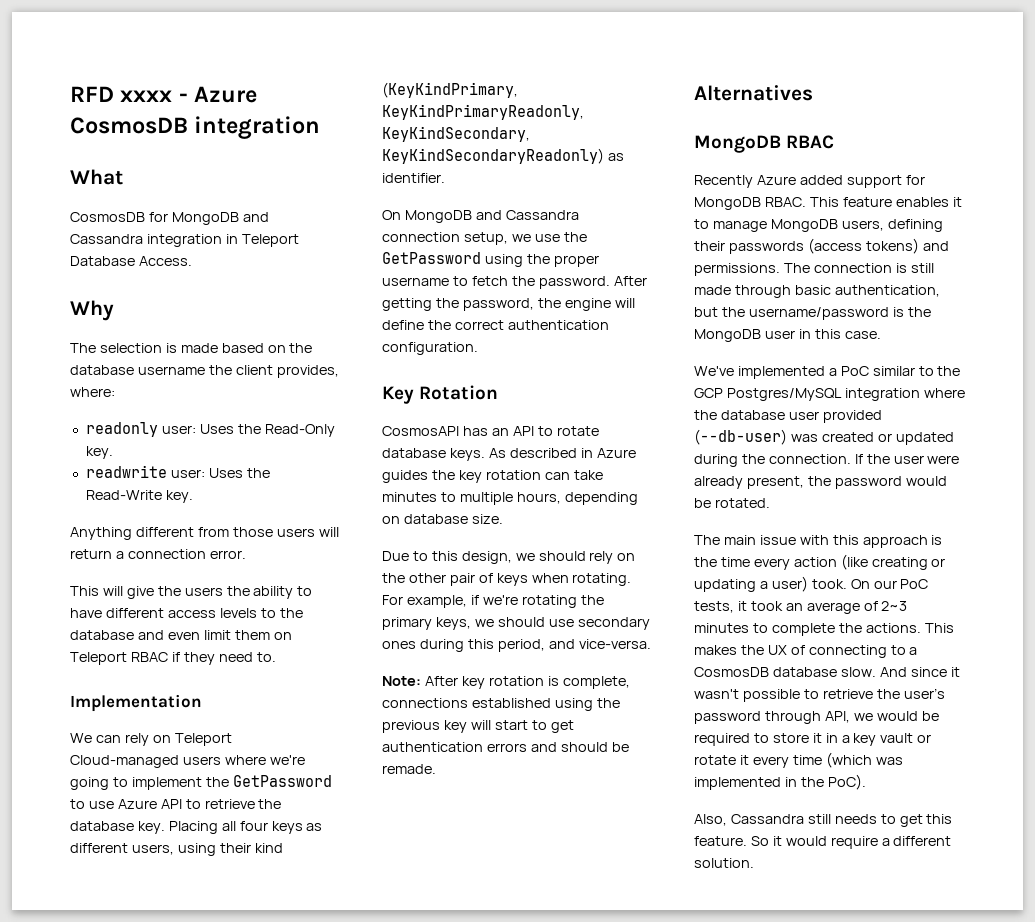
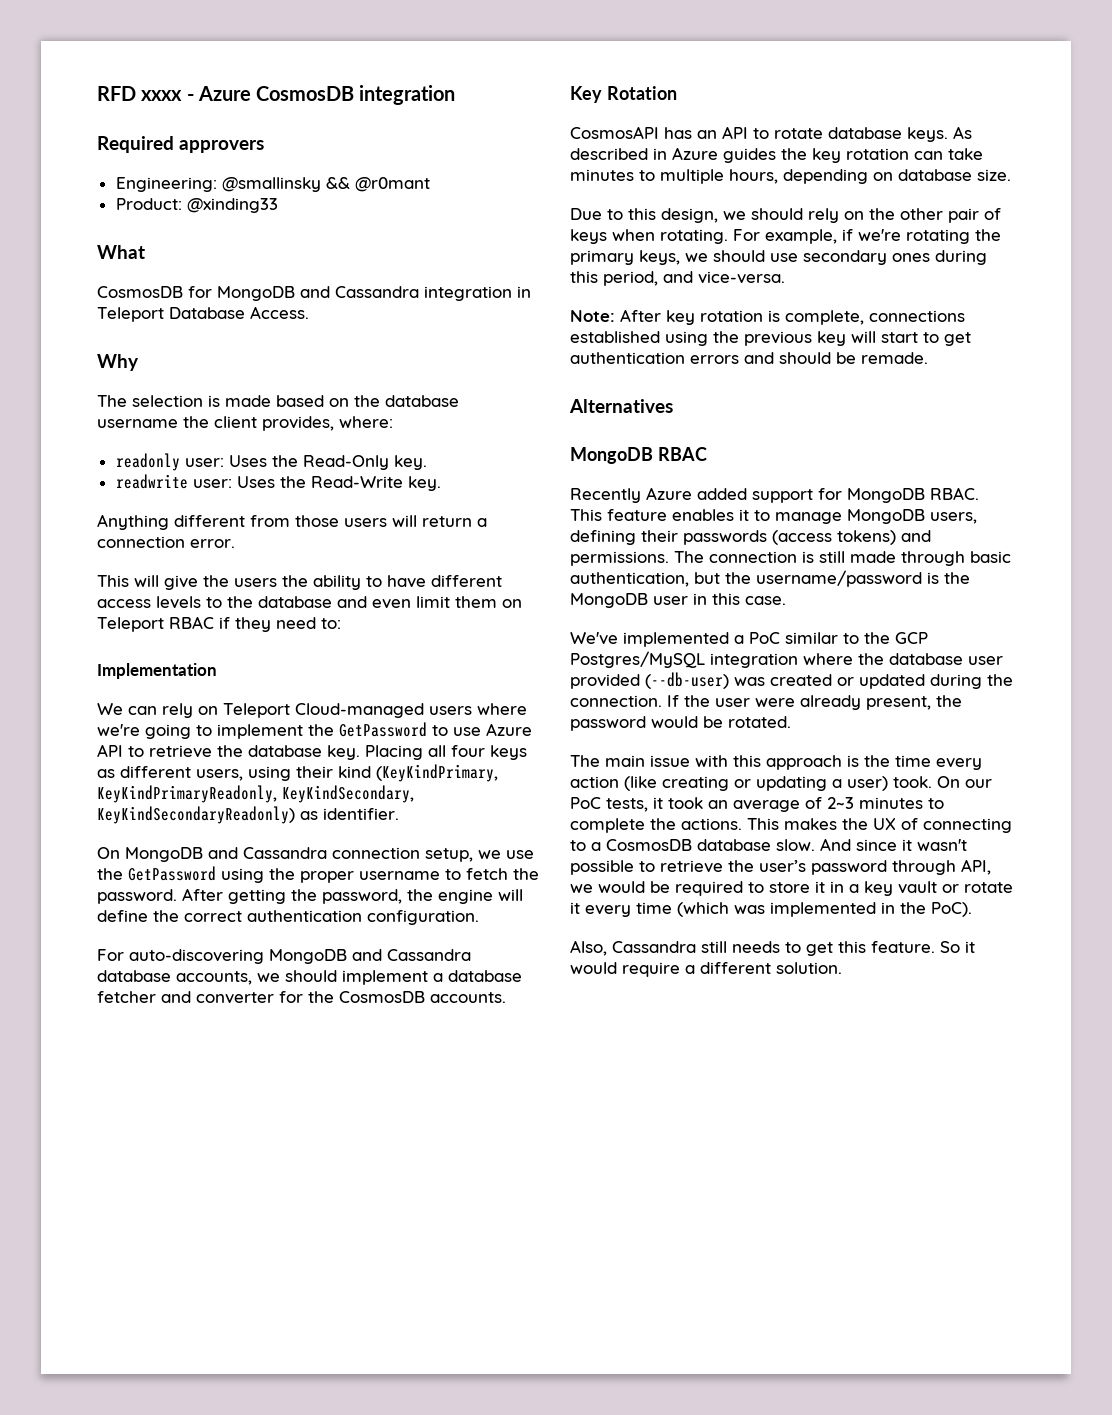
+ Required approvers
+ Engineering: @smallinsky && @r0mant
+ Product: @xinding33
- This will give the users the ability to have different access levels to the database and even limit them on Teleport RBAC if they need to.
+ This will give the users the ability to have different access levels to the database and even limit them on Teleport RBAC if they need to:
+ For auto-discovering MongoDB and Cassandra database accounts, we should implement a database fetcher and converter for the CosmosDB accounts.

